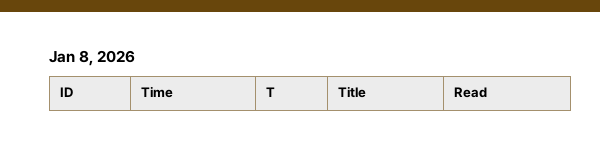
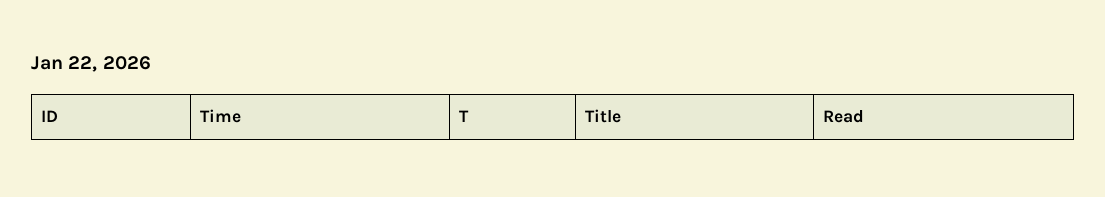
- Jan 8, 2026
+ Jan 22, 2026

